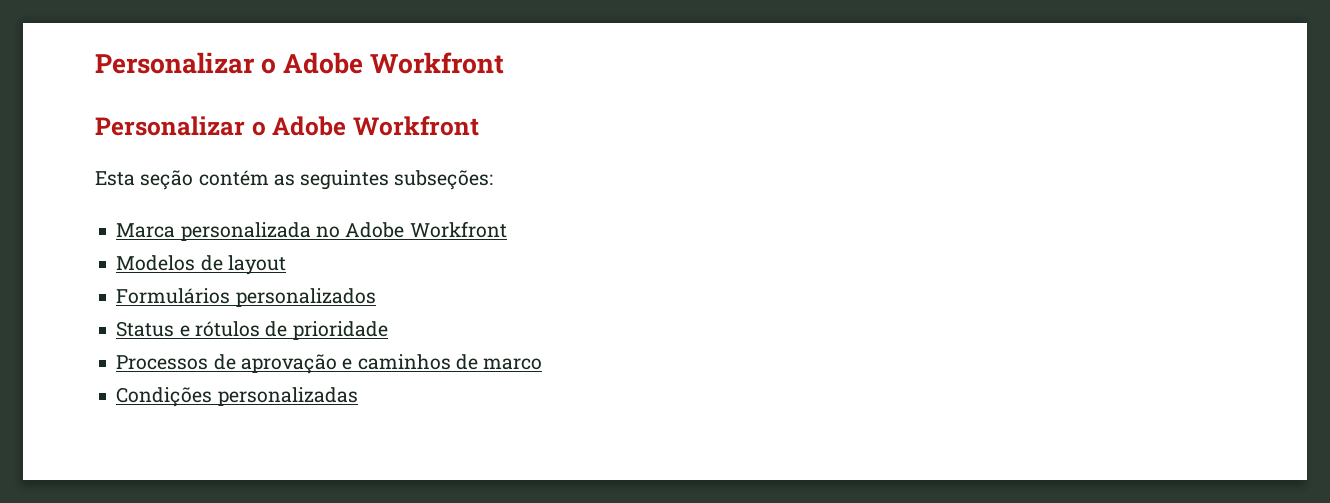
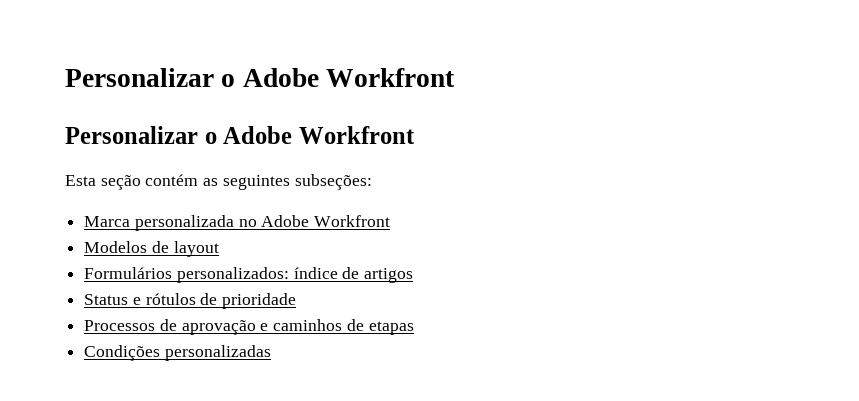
- Formulários personalizados
+ Formulários personalizados: índice de artigos
- Processos de aprovação e caminhos de marco
+ Processos de aprovação e caminhos de etapas

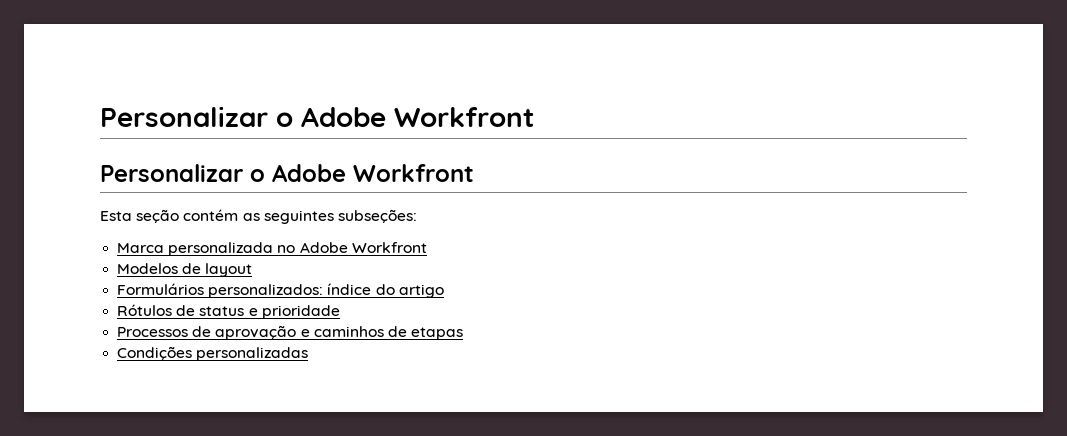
- Formulários personalizados: índice de artigos
- Status e rótulos de prioridade
+ Formulários personalizados: índice do artigo
+ Rótulos de status e prioridade

